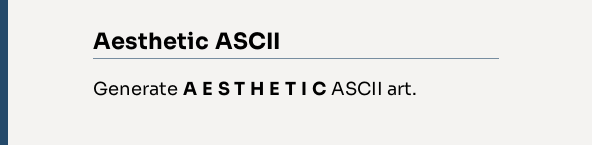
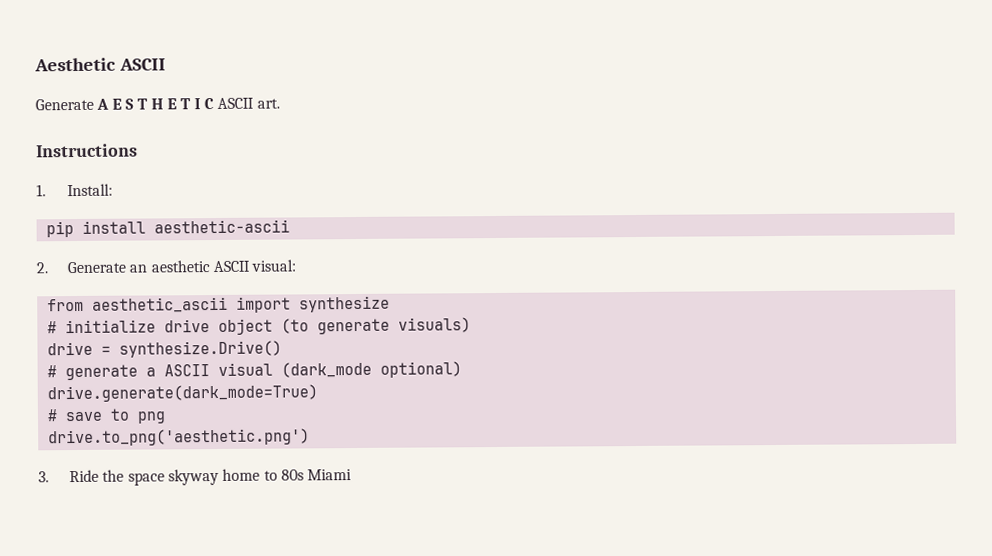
+ Instructions
+ 1. Install:
+ pip install aesthetic-ascii
+ 2. Generate an aesthetic ASCII visual:
+ from aesthetic_ascii import synthesize
+ # initialize drive object (to generate visuals)
+ drive = synthesize.Drive()
+ # generate a ASCII visual (dark_mode optional)
+ drive.generate(dark_mode=True)
+ # save to png
+ drive.to_png('aesthetic.png')
+ 3. Ride the space skyway home to 80s Miami

